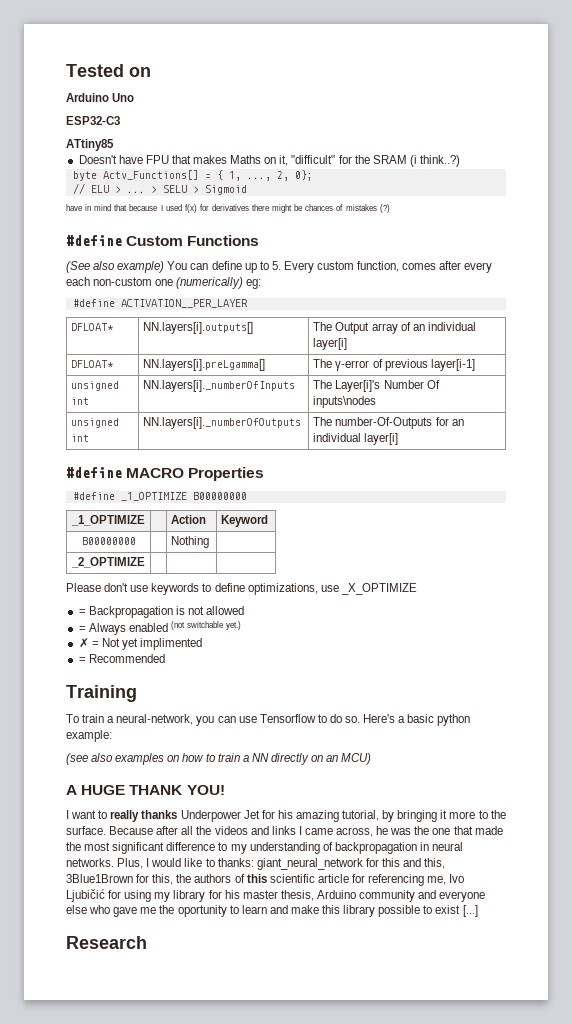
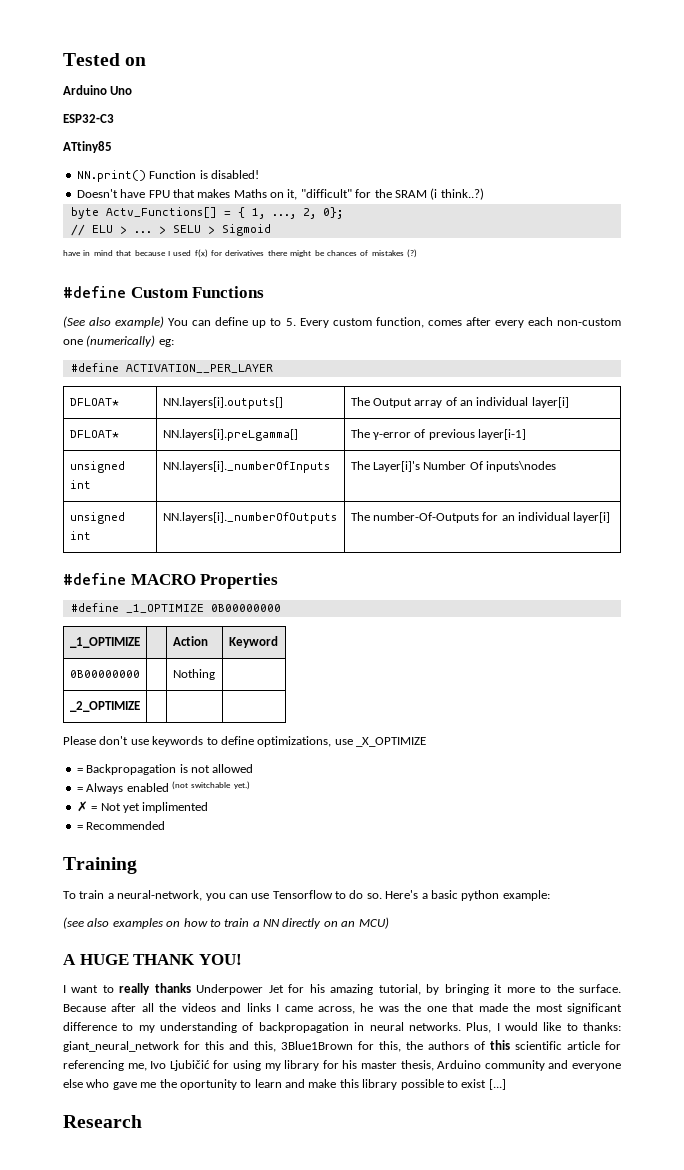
+ NN.print() Function is disabled!
- #define _1_OPTIMIZE B00000000
+ #define _1_OPTIMIZE 0B00000000
- B00000000 | | Nothing |
+ 0B00000000 | | Nothing |

